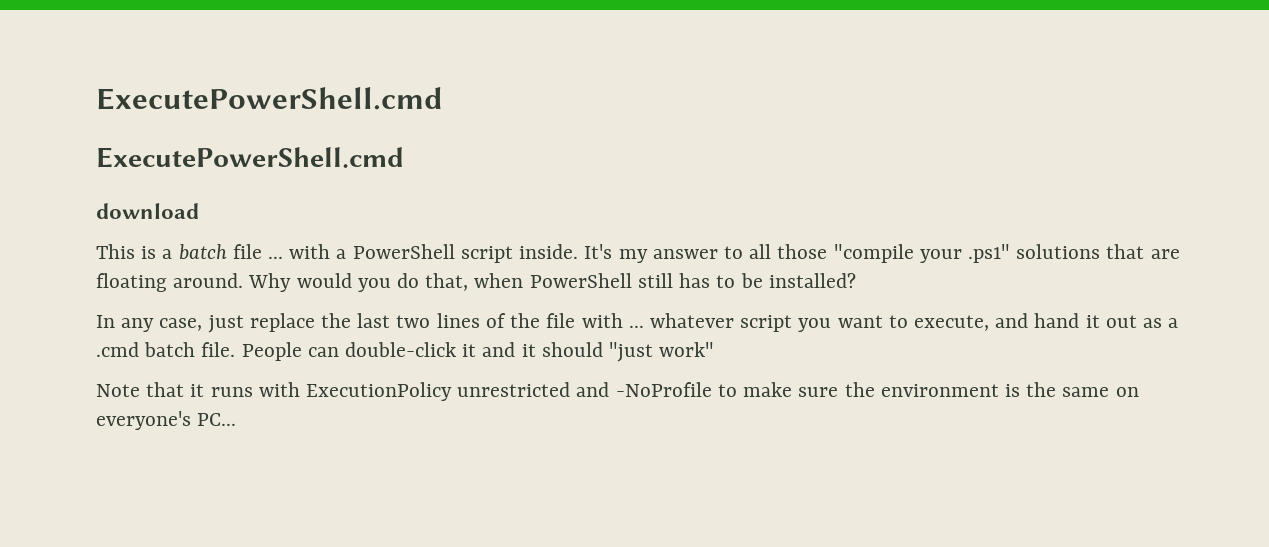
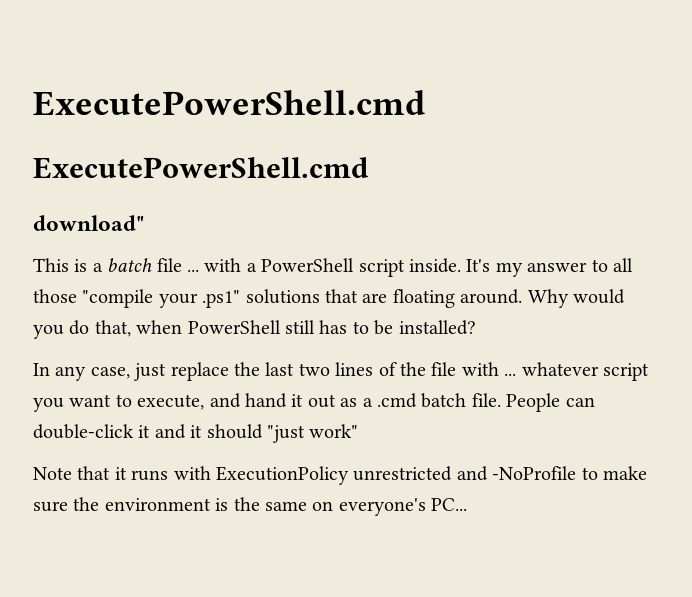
- download
+ download"

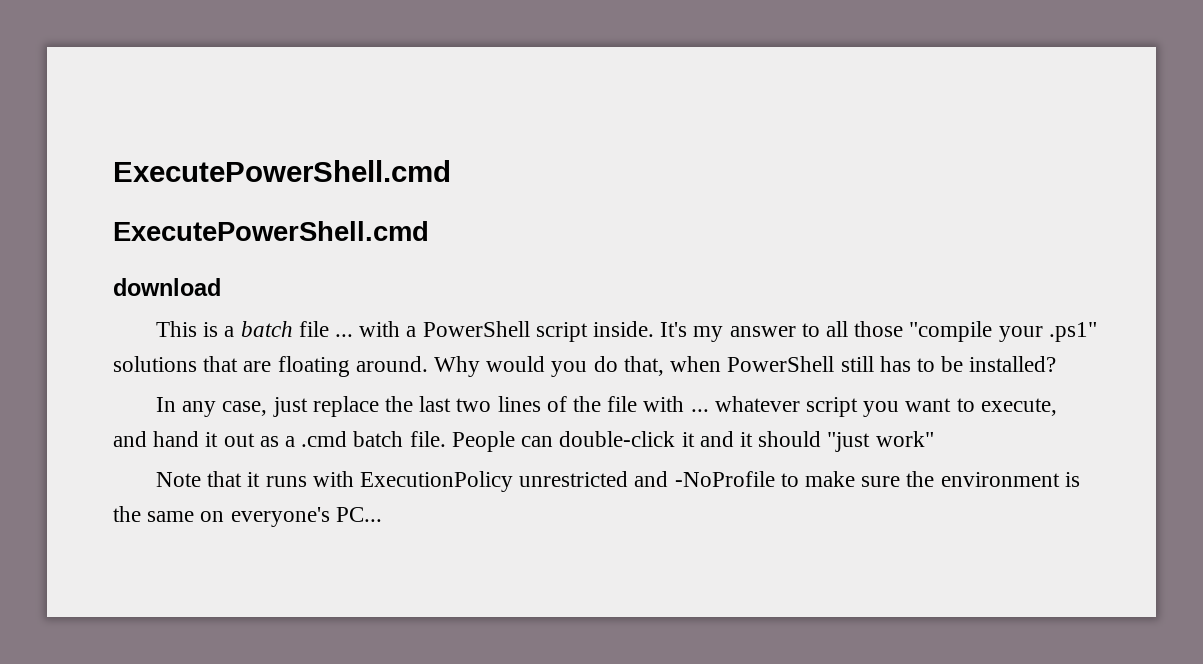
- download"
+ download

